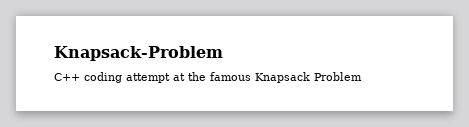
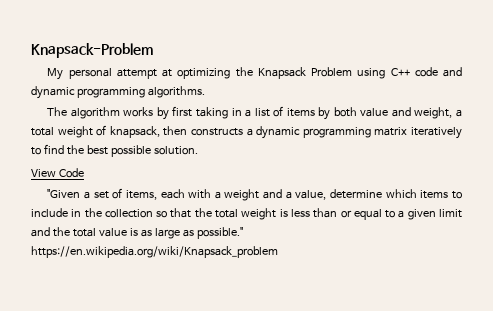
- C++ coding attempt at the famous Knapsack Problem
+ My personal attempt at optimizing the Knapsack Problem using C++ code and dynamic programming algorithms.
+ The algorithm works by first taking in a list of items by both value and weight, a total weight of knapsack, then constructs a dynamic programming matrix iteratively to find the best possible solution.
+ View Code
+ "Given a set of items, each with a weight and a value, determine which items to include in the collection so that the total weight is less than or equal to a given limit and the total value is as large as possible." https://en.wikipedia.org/wiki/Knapsack_problem

